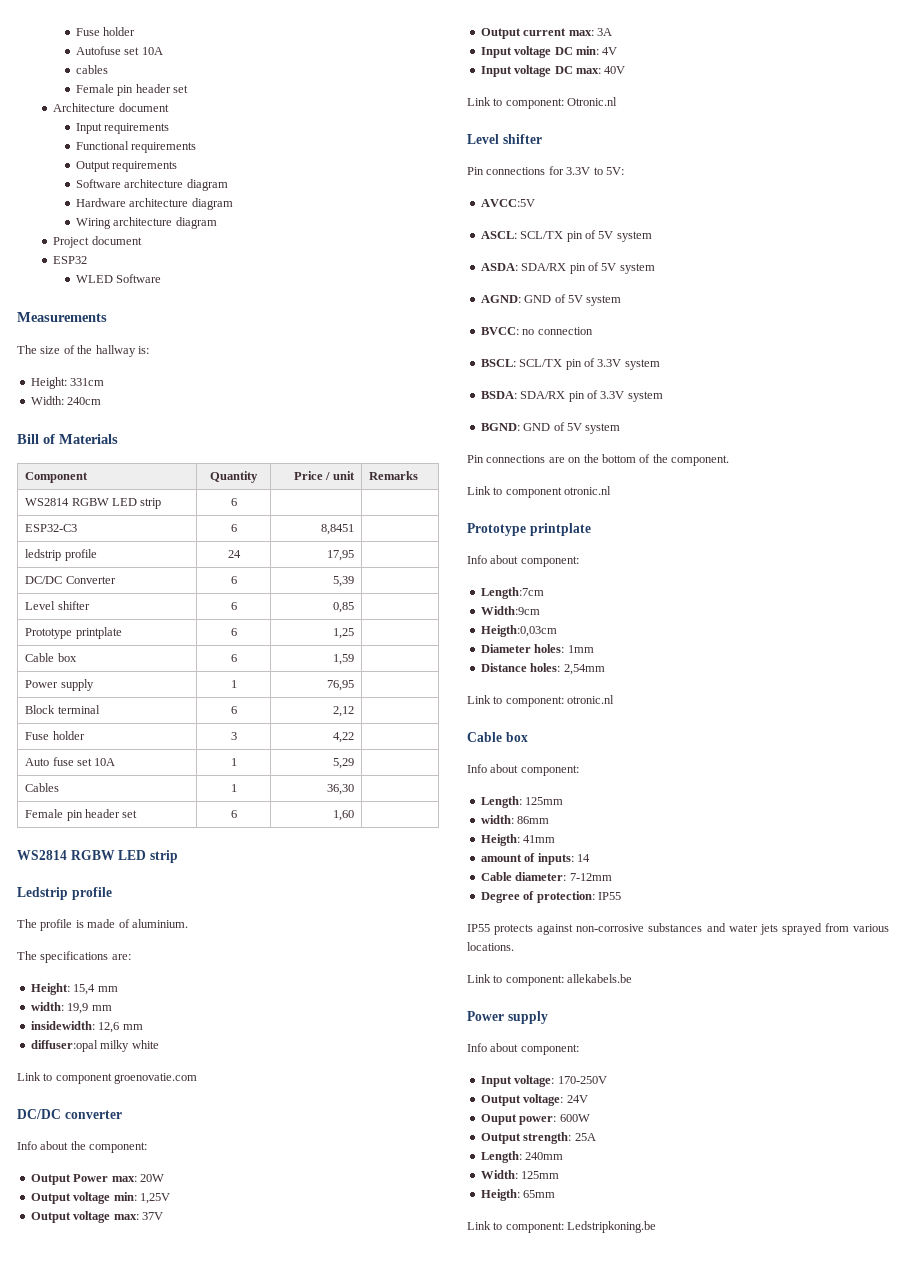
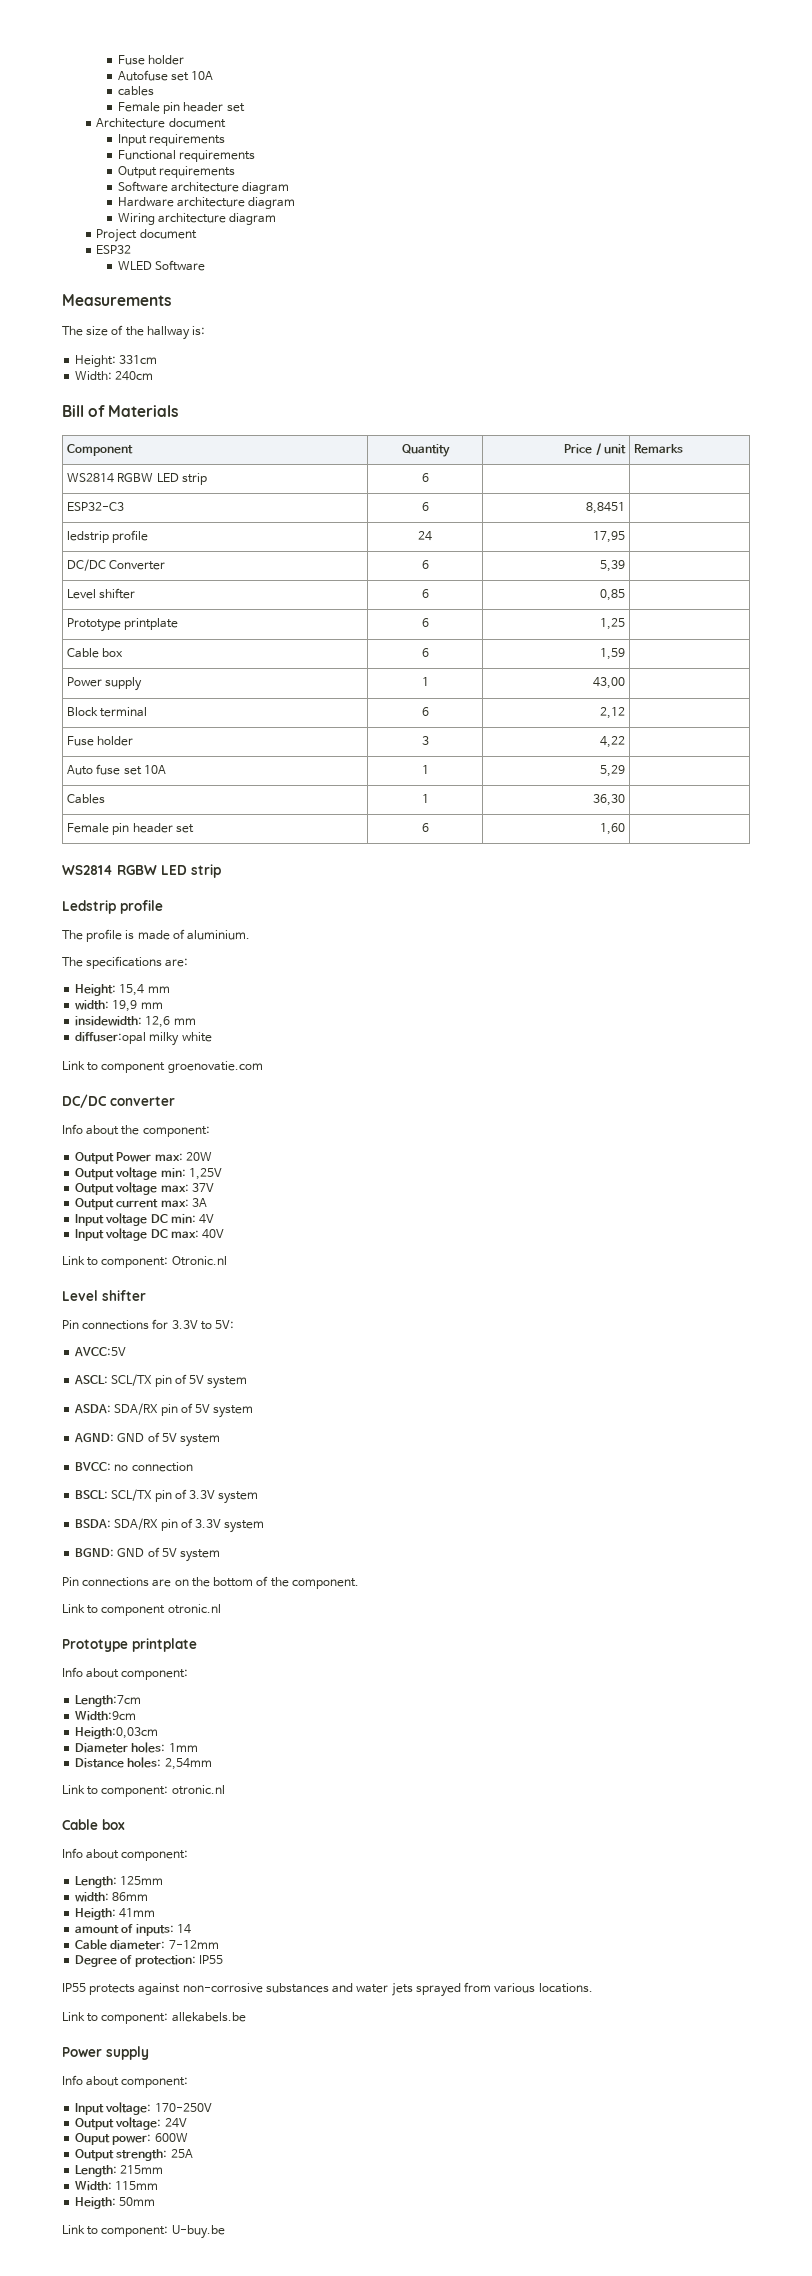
- Power supply | 1 | 76,95 |
+ Power supply | 1 | 43,00 |
- Length: 240mm
- Width: 125mm
- Heigth: 65mm
- Link to component: Ledstripkoning.be
+ Length: 215mm
+ Width: 115mm
+ Heigth: 50mm
+ Link to component: U-buy.be

